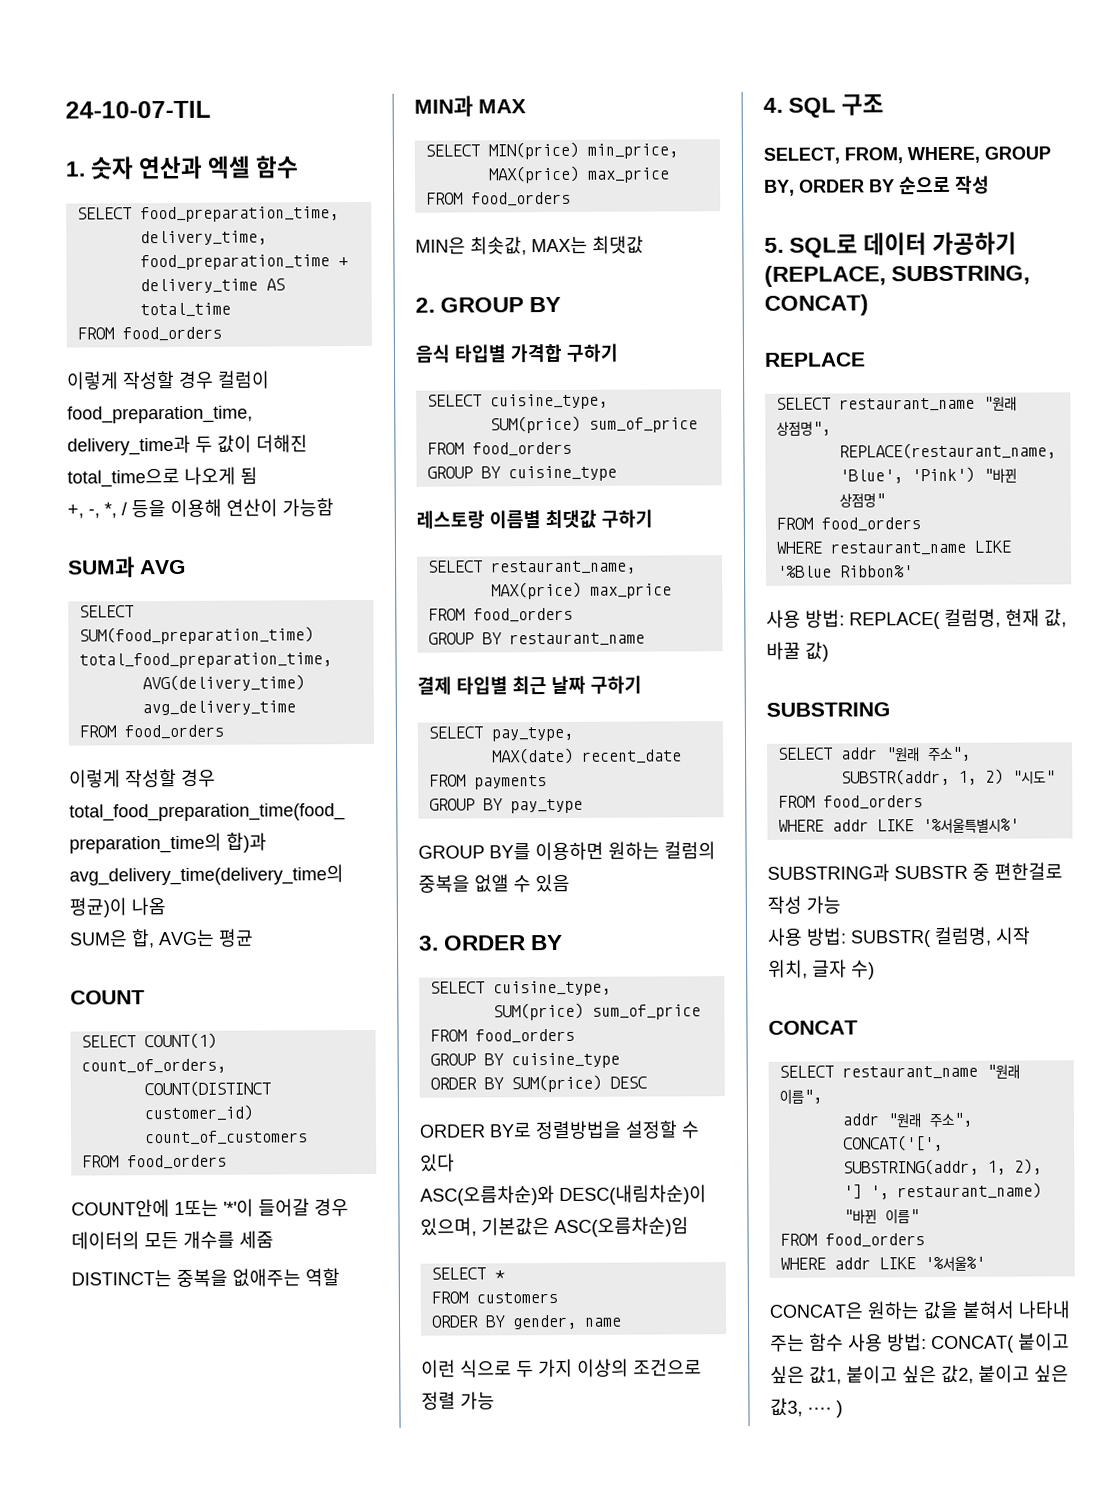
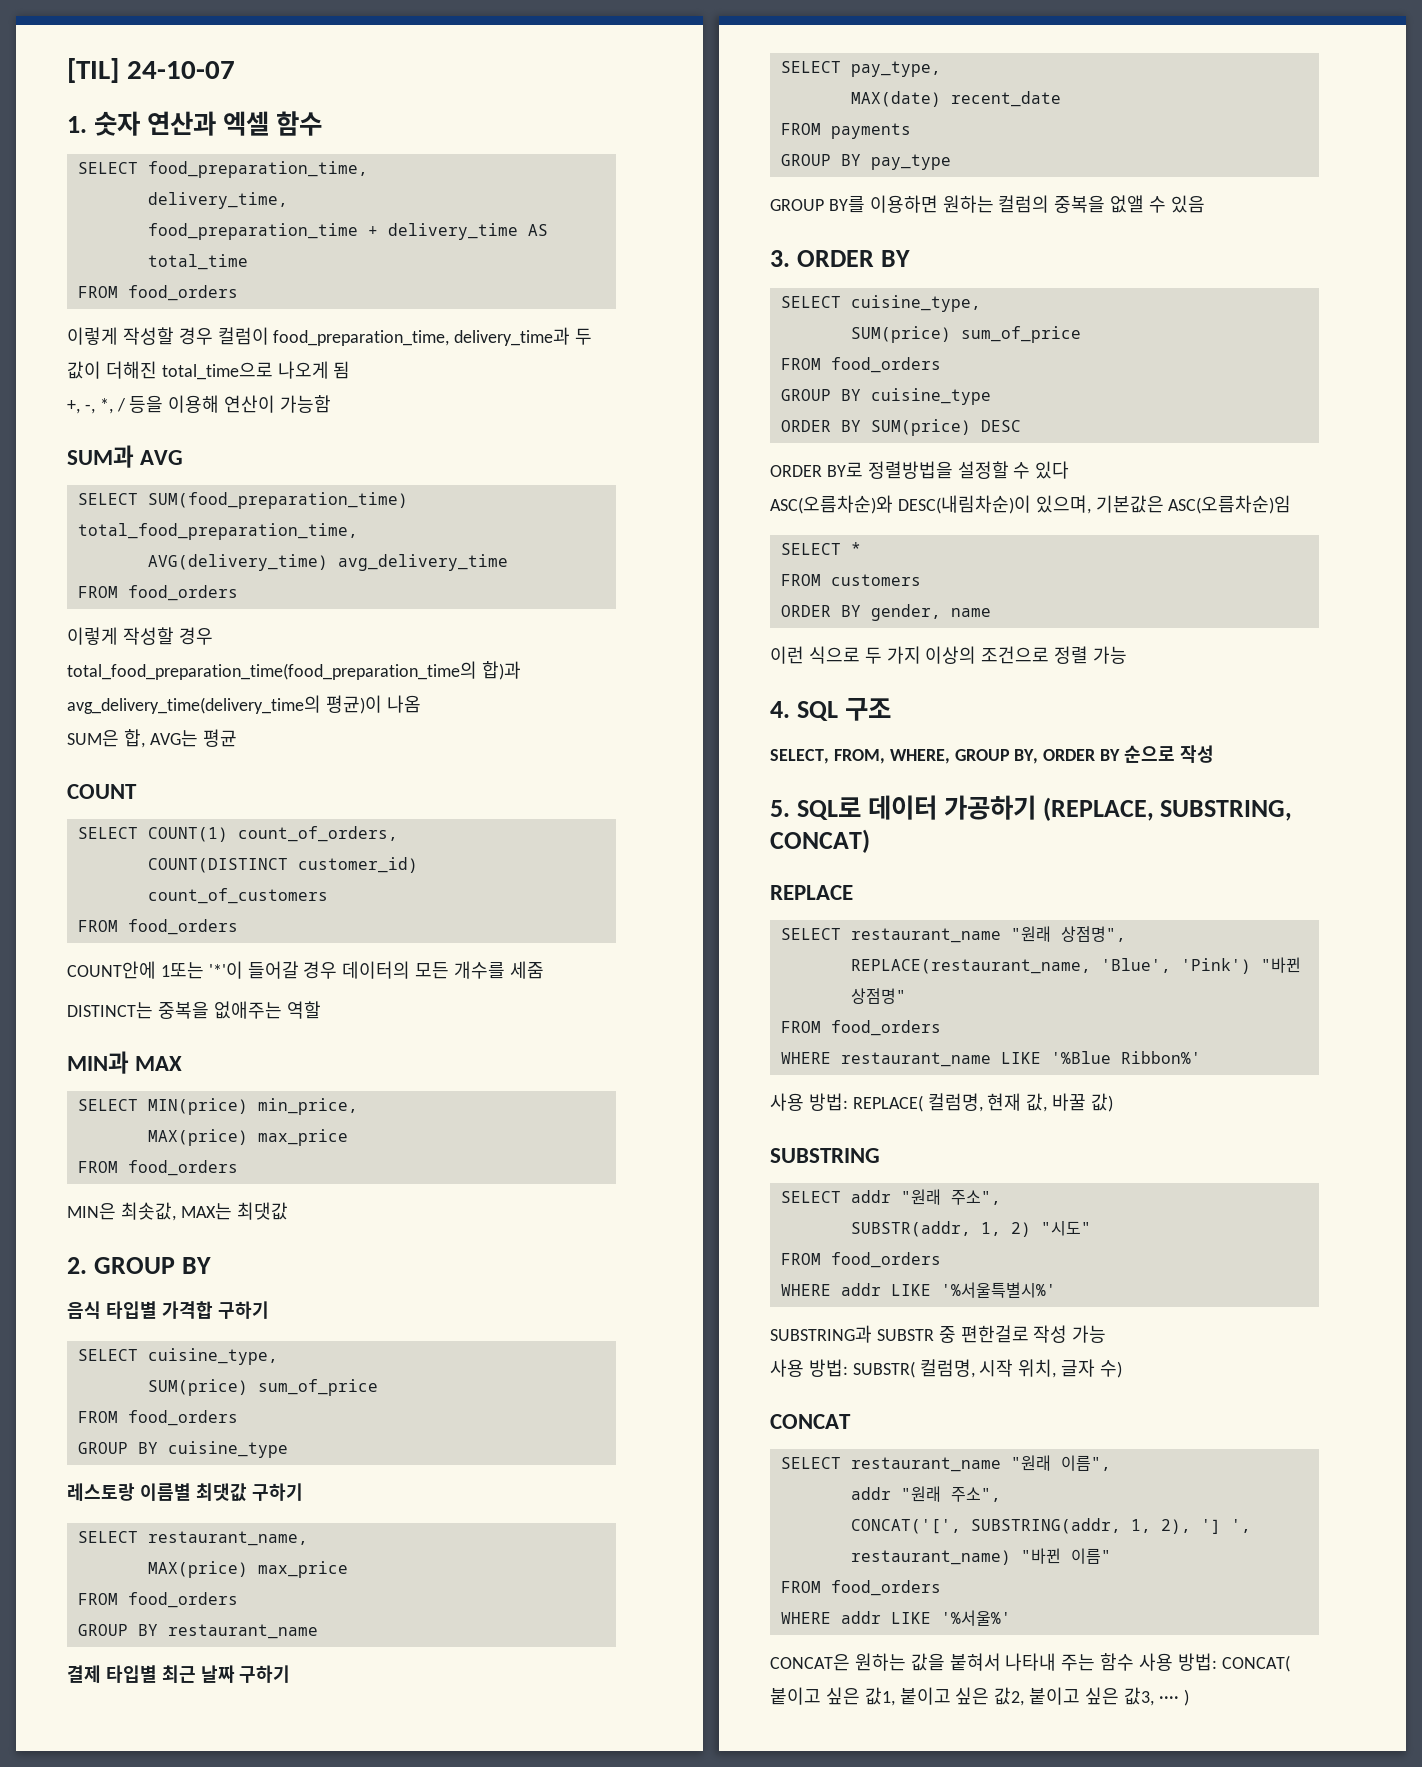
- 24-10-07-TIL
+ [TIL] 24-10-07

